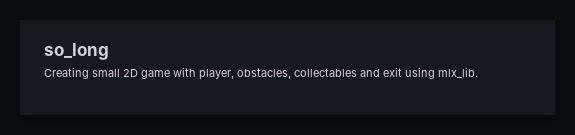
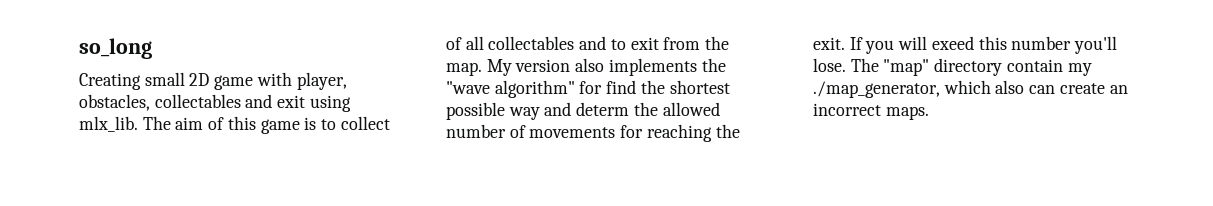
+ The aim of this game is to collect of all collectables and to exit from the map. My version also implements the "wave algorithm" for find the shortest possible way and determ the allowed number of movements for reaching the exit. If you will exeed this number you'll lose. The "map" directory contain my ./map_generator, which also can create an incorrect maps.

